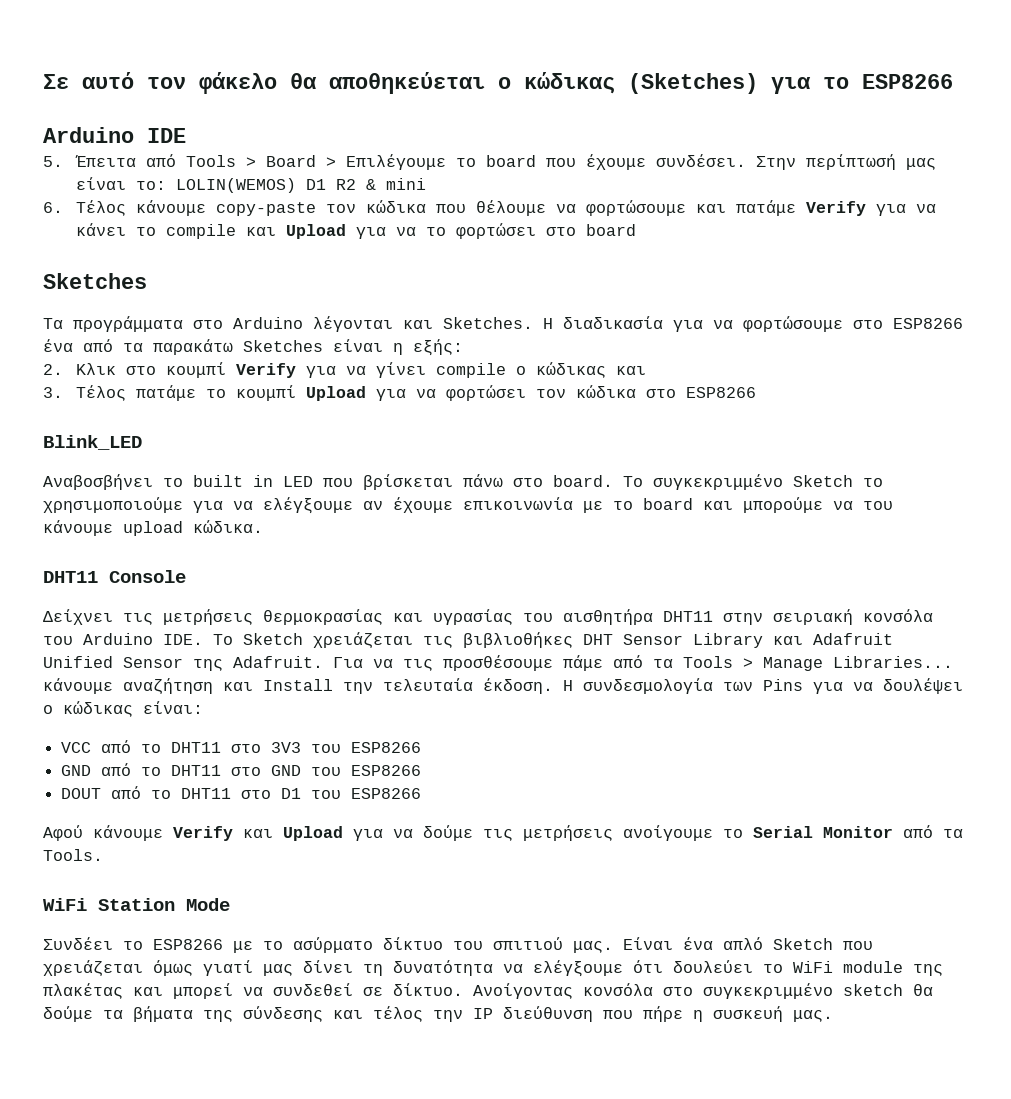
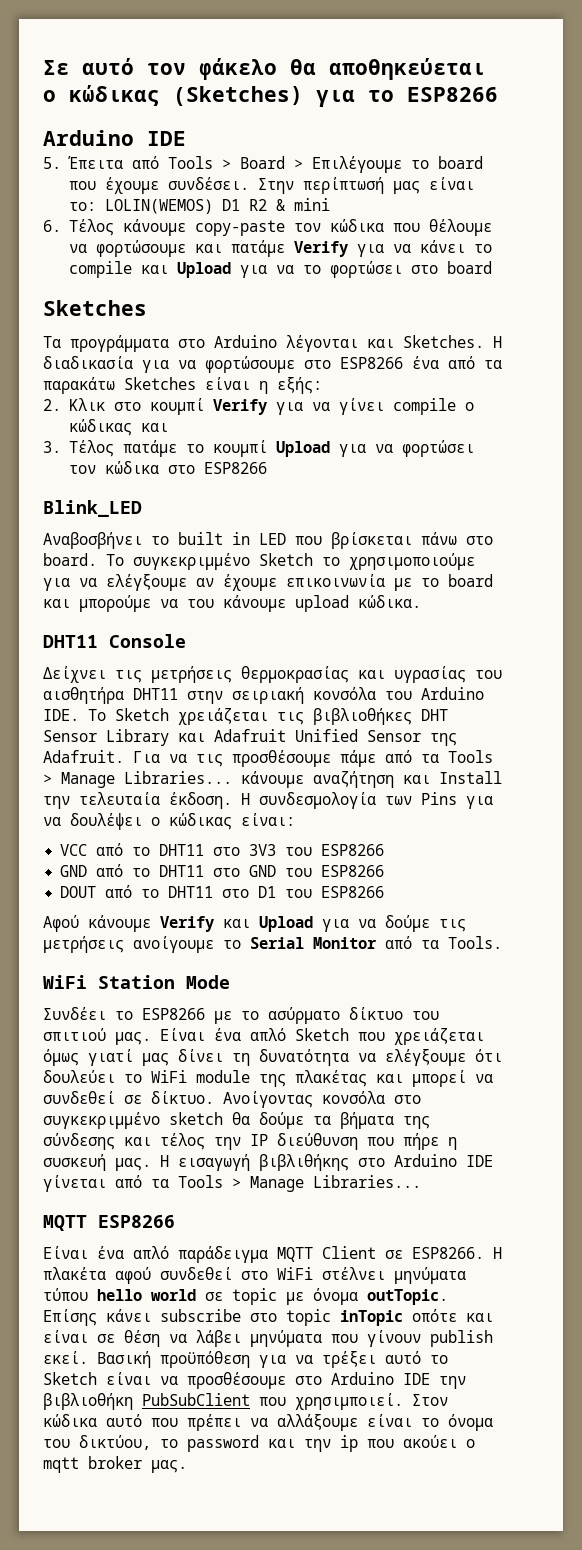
+ Η εισαγωγή βιβλιθήκης στο Arduino IDE γίνεται από τα Tools > Manage Libraries...
+ MQTT ESP8266
+ Είναι ένα απλό παράδειγμα MQTT Client σε ESP8266. Η πλακέτα αφού συνδεθεί στο WiFi στέλνει μηνύματα τύπου hello world σε topic με όνομα outTopic. Επίσης κάνει subscribe στο topic inTopic οπότε και είναι σε θέση να λάβει μηνύματα που γίνουν publish εκεί. Βασική προϋπόθεση για να τρέξει αυτό το Sketch είναι να προσθέσουμε στο Arduino IDE την βιβλιοθήκη PubSubClient που χρησιμποιεί. Στον κώδικα αυτό που πρέπει να αλλάξουμε είναι το όνομα του δικτύου, το password και την ip που ακούει ο mqtt broker μας.

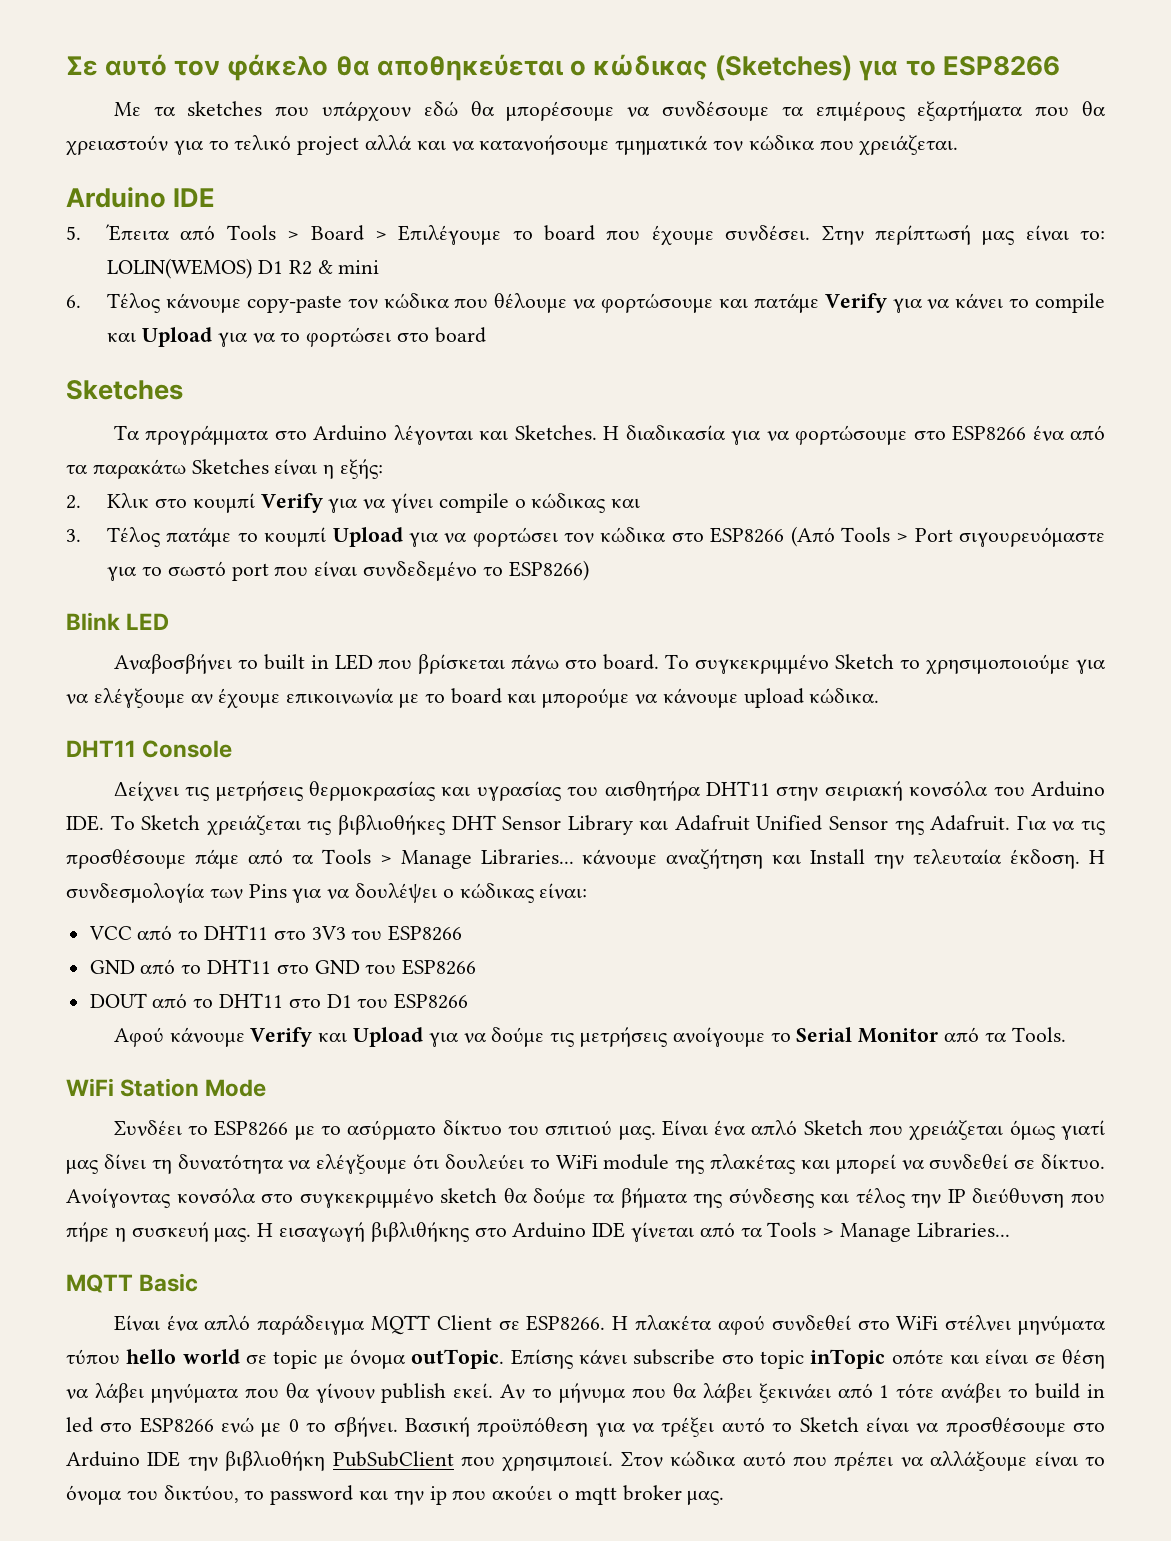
+ Με τα sketches που υπάρχουν εδώ θα μπορέσουμε να συνδέσουμε τα επιμέρους εξαρτήματα που θα χρειαστούν για το τελικό project αλλά και να κατανοήσουμε τμηματικά τον κώδικα που χρειάζεται.
- 3. Τέλος πατάμε το κουμπί Upload για να φορτώσει τον κώδικα στο ESP8266
- Blink_LED
+ 3. Τέλος πατάμε το κουμπί Upload για να φορτώσει τον κώδικα στο ESP8266 (Από Tools > Port σιγουρευόμαστε για το σωστό port που είναι συνδεδεμένο το ESP8266)
+ Blink LED
- Το συγκεκριμμένο Sketch το χρησιμοποιούμε για να ελέγξουμε αν έχουμε επικοινωνία με το board και μπορούμε να του κάνουμε upload κώδικα.
+ Το συγκεκριμμένο Sketch το χρησιμοποιούμε για να ελέγξουμε αν έχουμε επικοινωνία με το board και μπορούμε να κάνουμε upload κώδικα.
- MQTT ESP8266
+ MQTT Basic
- Επίσης κάνει subscribe στο topic inTopic οπότε και είναι σε θέση να λάβει μηνύματα που γίνουν publish εκεί.
+ Επίσης κάνει subscribe στο topic inTopic οπότε και είναι σε θέση να λάβει μηνύματα που θα γίνουν publish εκεί.
+ Αν το μήνυμα που θα λάβει ξεκινάει από 1 τότε ανάβει το build in led στο ESP8266 ενώ με 0 το σβήνει.

